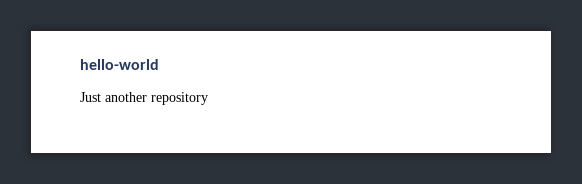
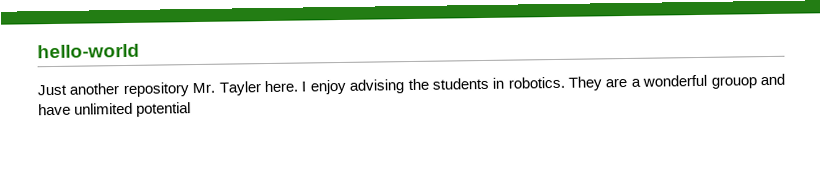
- Just another repository
+ Just another repository Mr. Tayler here. I enjoy advising the students in robotics. They are a wonderful grouop and have unlimited potential

